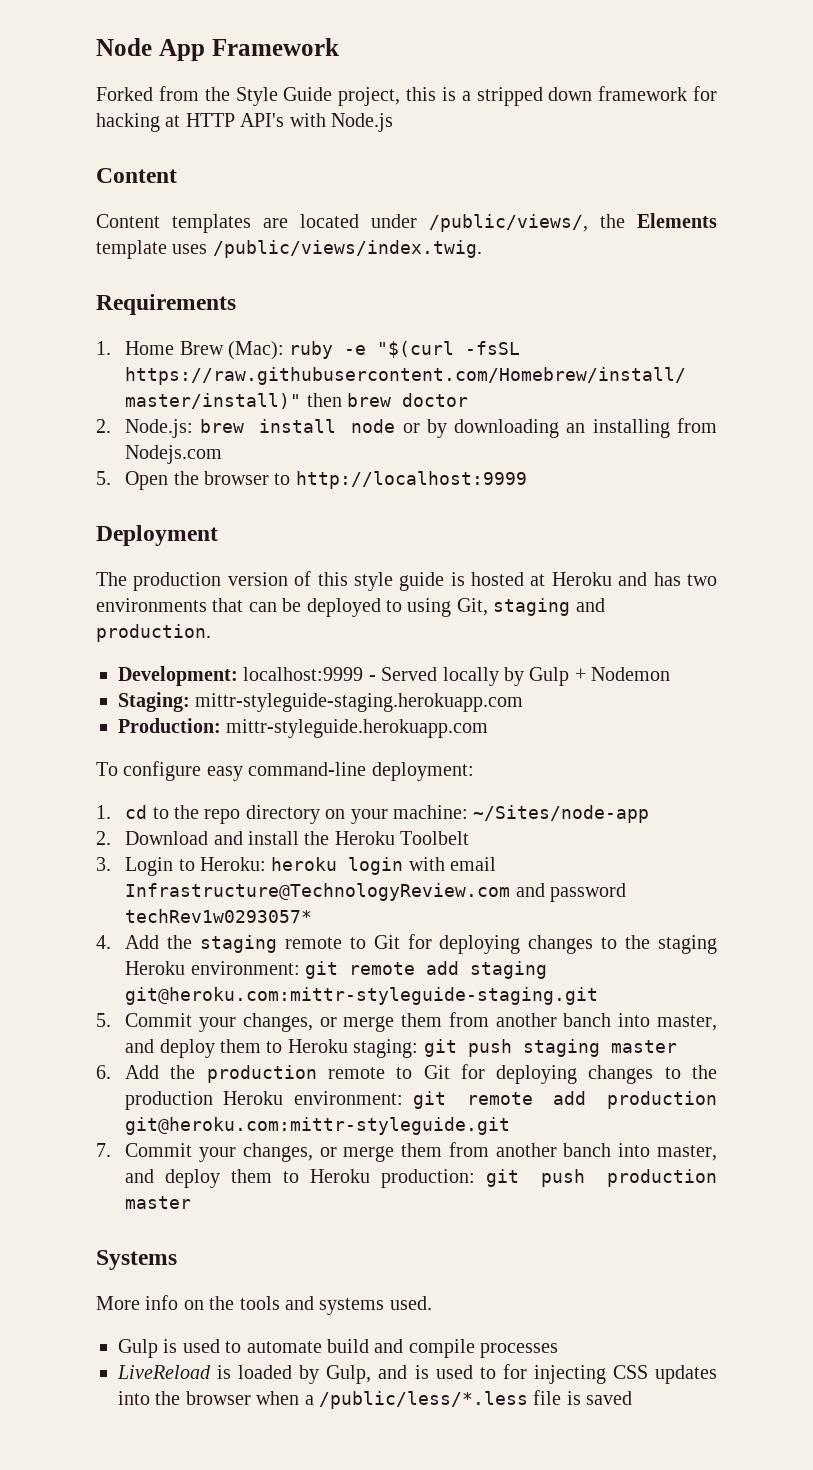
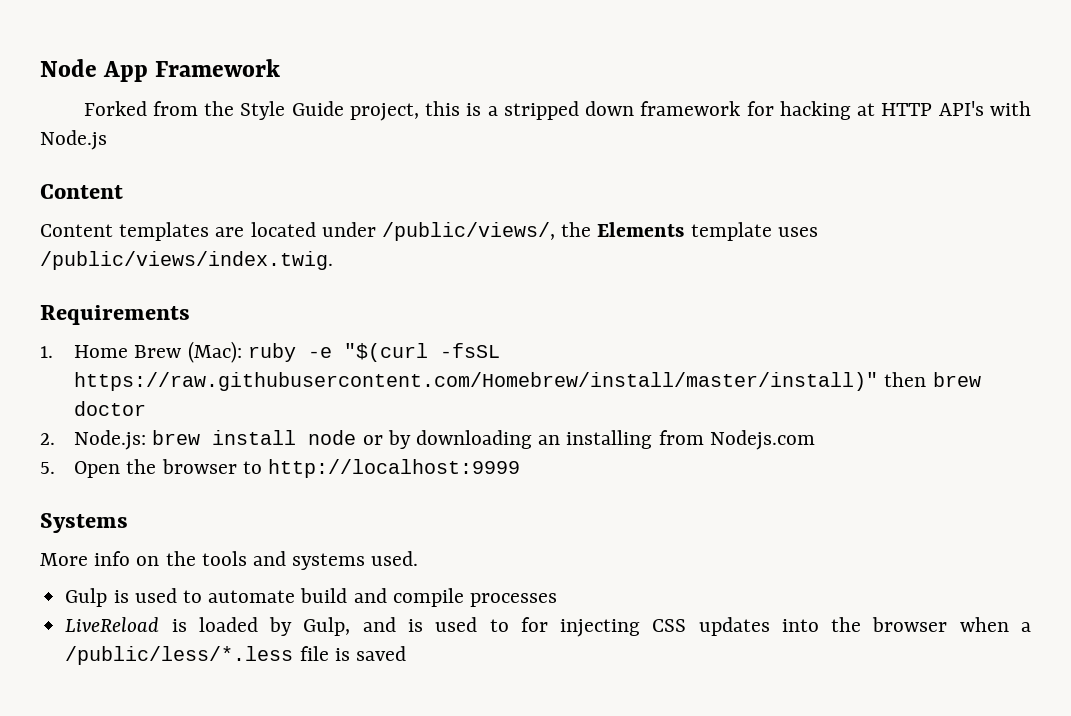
- Deployment
- The production version of this style guide is hosted at Heroku and has two environments that can be deployed to using Git, staging and production.
- Development: localhost:9999 - Served locally by Gulp + Nodemon
- Staging: mittr-styleguide-staging.herokuapp.com
- Production: mittr-styleguide.herokuapp.com
- To configure easy command-line deployment:
- 1. cd to the repo directory on your machine: ~/Sites/node-app
- 2. Download and install the Heroku Toolbelt
- 3. Login to Heroku: heroku login with email Infrastructure@TechnologyReview.com and password techRev1w0293057*
- 4. Add the staging remote to Git for deploying changes to the staging Heroku environment: git remote add staging git@heroku.com:mittr-styleguide-staging.git
- 5. Commit your changes, or merge them from another banch into master, and deploy them to Heroku staging: git push staging master
- 6. Add the production remote to Git for deploying changes to the production Heroku environment: git remote add production git@heroku.com:mittr-styleguide.git
- 7. Commit your changes, or merge them from another banch into master, and deploy them to Heroku production: git push production master

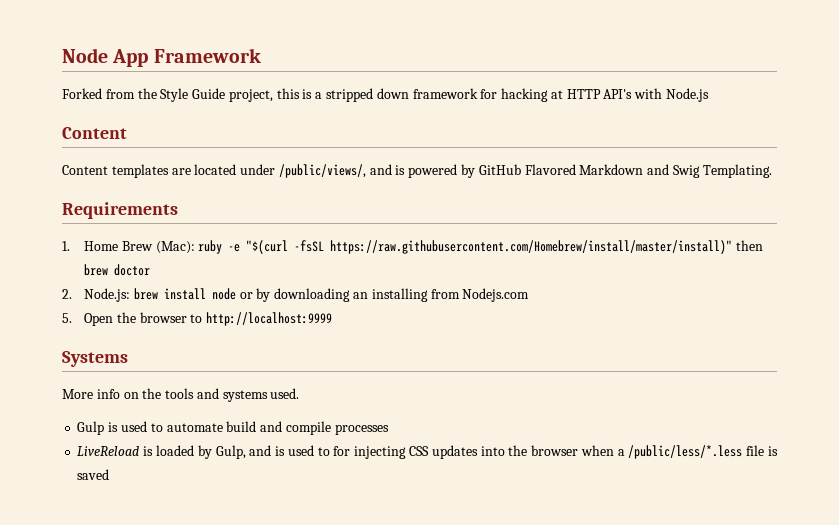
- Content templates are located under /public/views/, the Elements template uses /public/views/index.twig.
+ Content templates are located under /public/views/, and is powered by GitHub Flavored Markdown and Swig Templating.

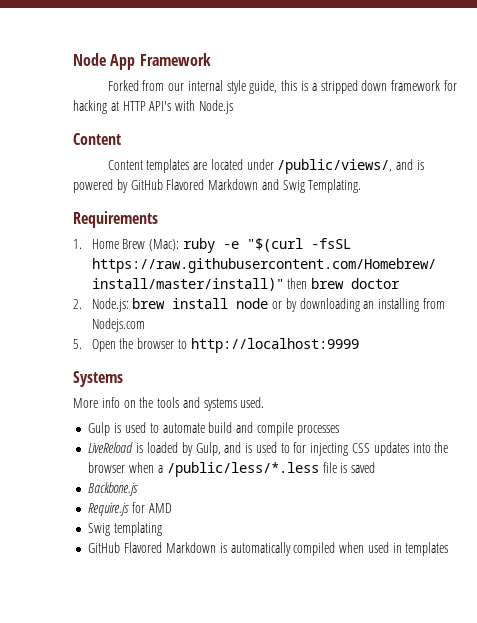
- Forked from the Style Guide project, this is a stripped down framework for hacking at HTTP API's with Node.js
+ Forked from our internal style guide, this is a stripped down framework for hacking at HTTP API's with Node.js
+ Backbone.js
+ Require.js for AMD
+ Swig templating
+ GitHub Flavored Markdown is automatically compiled when used in templates

